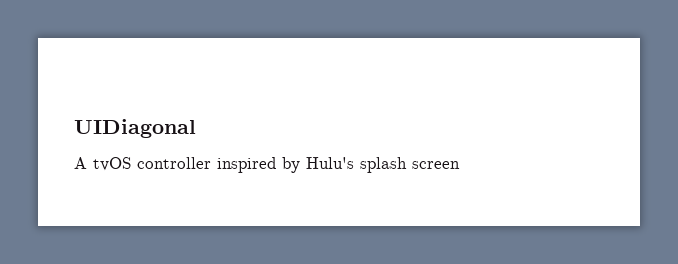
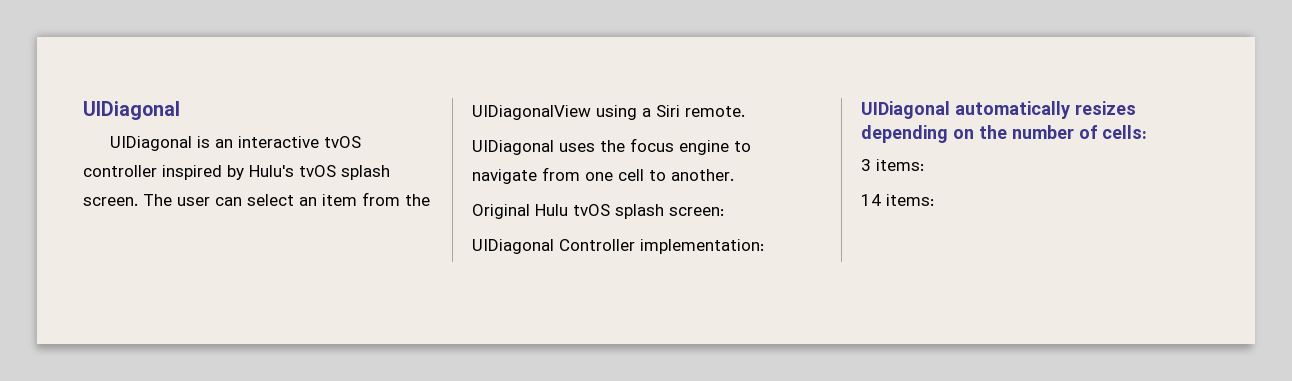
- A tvOS controller inspired by Hulu's splash screen
+ UIDiagonal is an interactive tvOS controller inspired by Hulu's tvOS splash screen. The user can select an item from the UIDiagonalView using a Siri remote.
+ UIDiagonal uses the focus engine to navigate from one cell to another.
+ Original Hulu tvOS splash screen:
+ UIDiagonal Controller implementation:
+ UIDiagonal automatically resizes depending on the number of cells:
+ 3 items:
+ 14 items:

